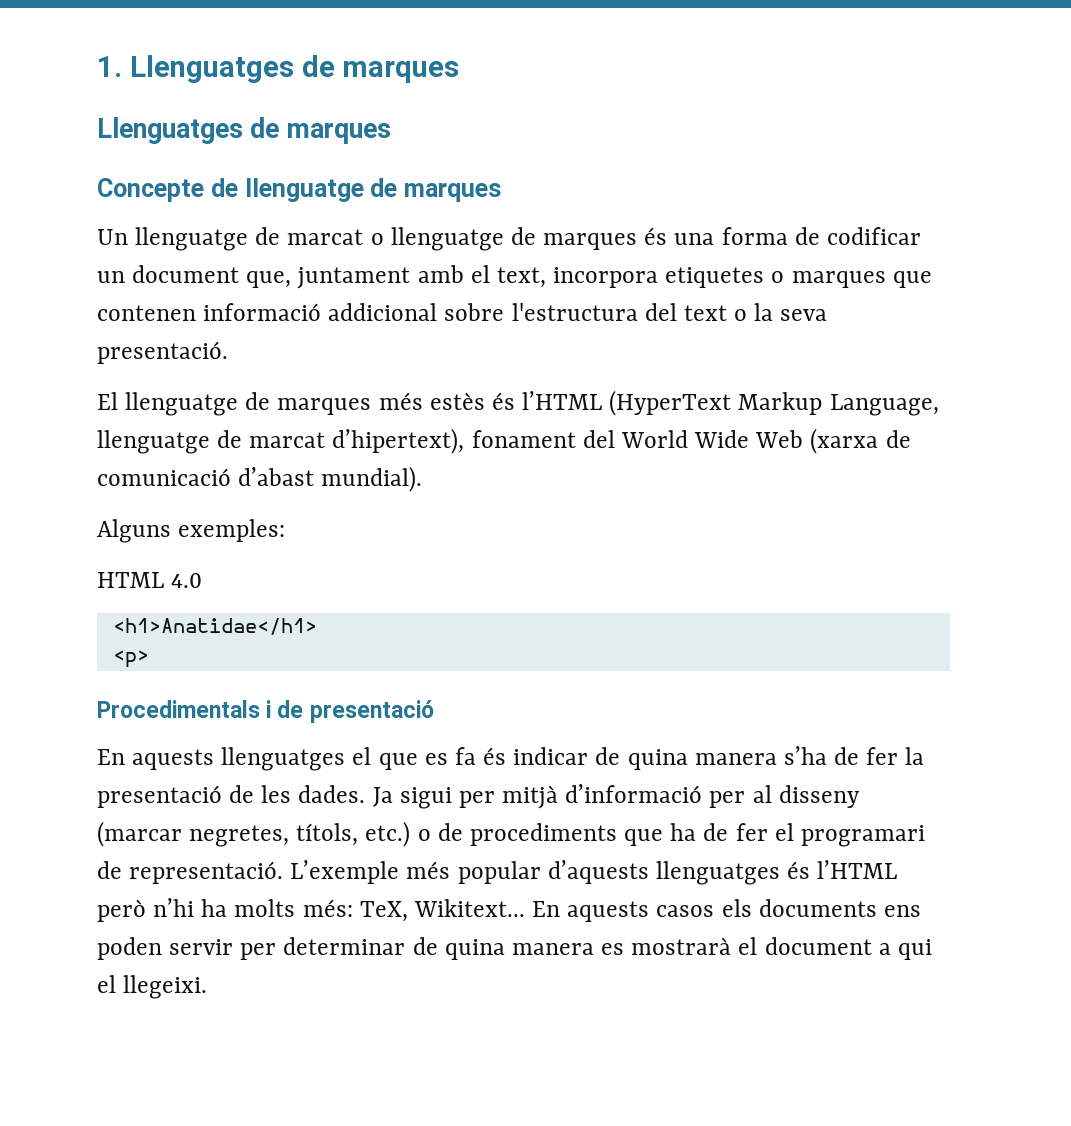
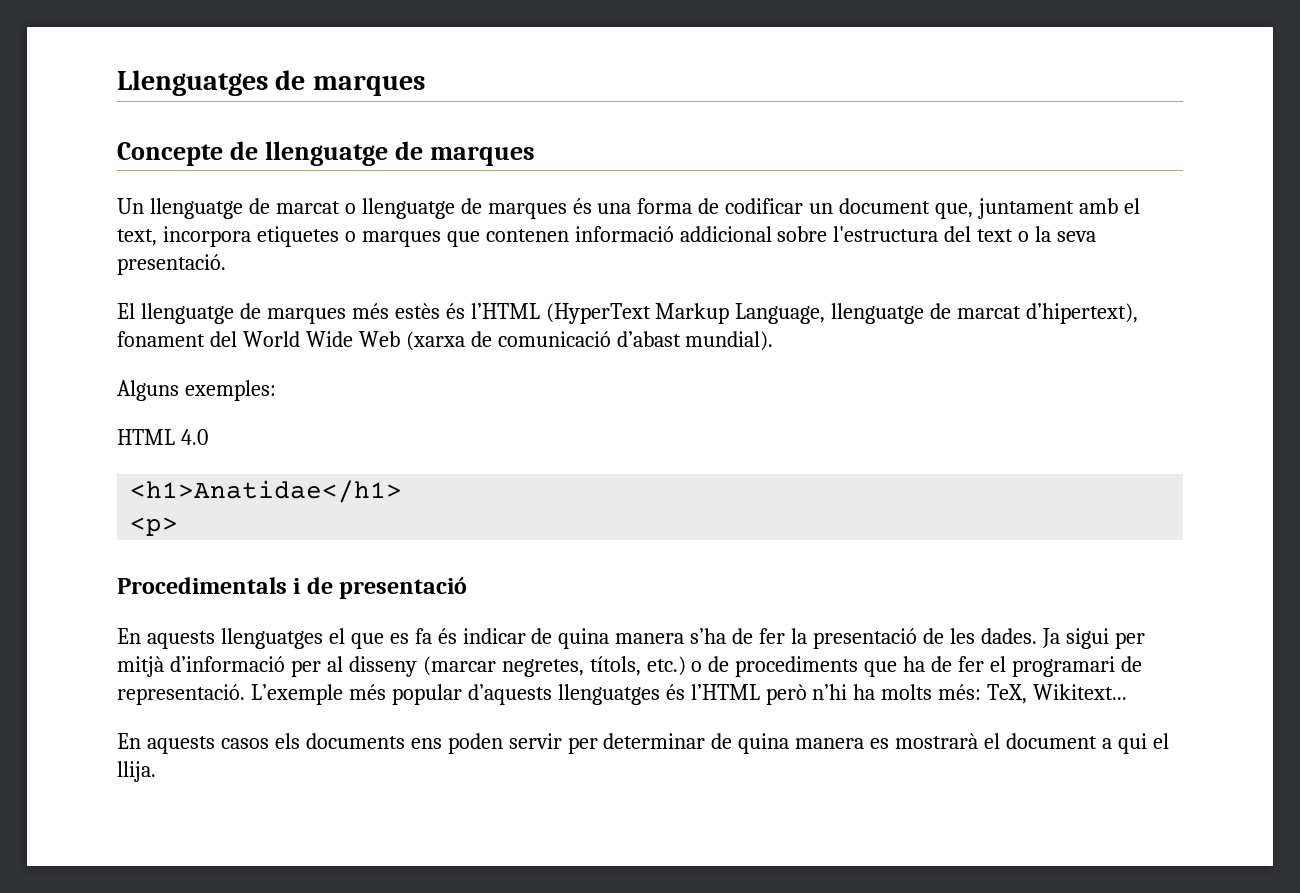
- 1. Llenguatges de marques
- L’exemple més popular d’aquests llenguatges és l’HTML però n’hi ha molts més: TeX, Wikitext... En aquests casos els documents ens poden servir per determinar de quina manera es mostrarà el document a qui el llegeixi.
+ L’exemple més popular d’aquests llenguatges és l’HTML però n’hi ha molts més: TeX, Wikitext...
+ En aquests casos els documents ens poden servir per determinar de quina manera es mostrarà el document a qui el llija.

